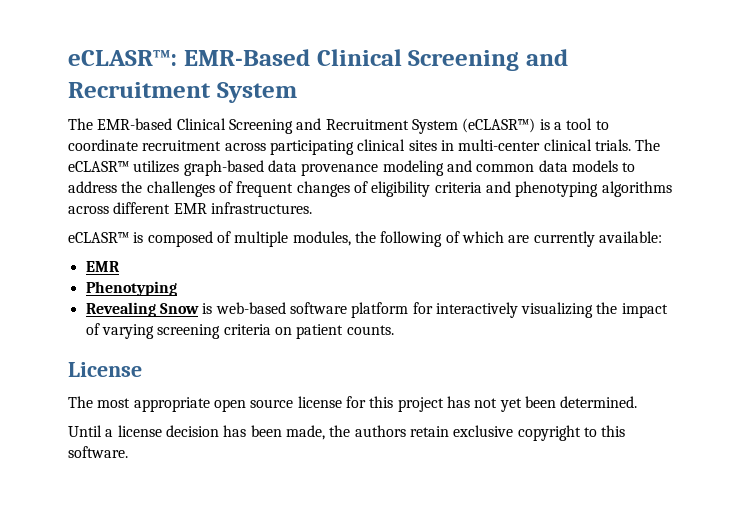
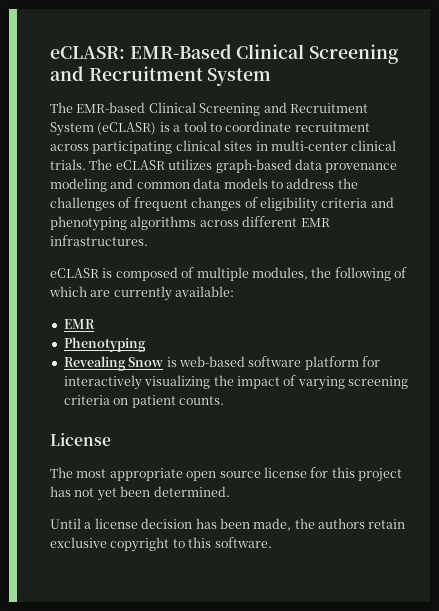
- eCLASR™: EMR-Based Clinical Screening and Recruitment System
+ eCLASR: EMR-Based Clinical Screening and Recruitment System
- The EMR-based Clinical Screening and Recruitment System (eCLASR™) is a tool to coordinate recruitment across participating clinical sites in multi-center clinical trials.
+ The EMR-based Clinical Screening and Recruitment System (eCLASR) is a tool to coordinate recruitment across participating clinical sites in multi-center clinical trials.
- The eCLASR™ utilizes graph-based data provenance modeling and common data models to address the challenges of frequent changes of eligibility criteria and phenotyping algorithms across different EMR infrastructures.
+ The eCLASR utilizes graph-based data provenance modeling and common data models to address the challenges of frequent changes of eligibility criteria and phenotyping algorithms across different EMR infrastructures.
- eCLASR™ is composed of multiple modules, the following of which are currently available:
+ eCLASR is composed of multiple modules, the following of which are currently available:

